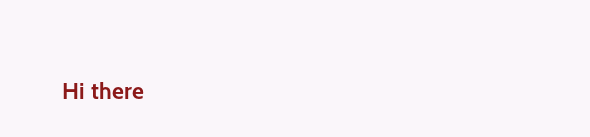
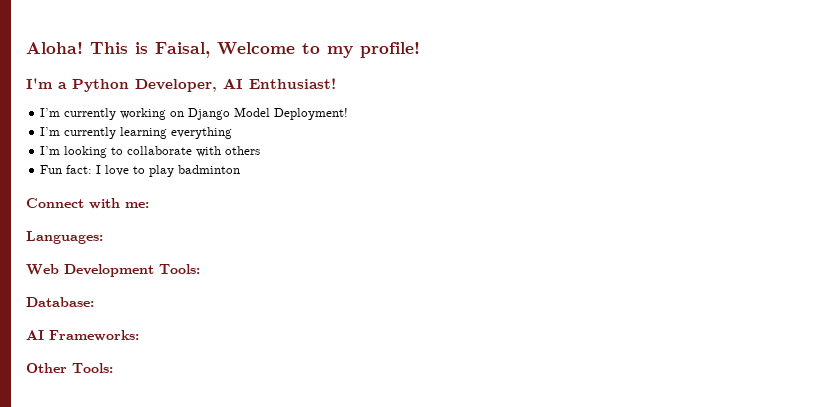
- Hi there
+ Aloha! This is Faisal, Welcome to my profile!
+ I'm a Python Developer, AI Enthusiast!
+ I’m currently working on Django Model Deployment!
+ I’m currently learning everything
+ I’m looking to collaborate with others
+ Fun fact: I love to play badminton
+ Connect with me:
+ Languages:
+ Web Development Tools:
+ Database:
+ AI Frameworks:
+ Other Tools:

